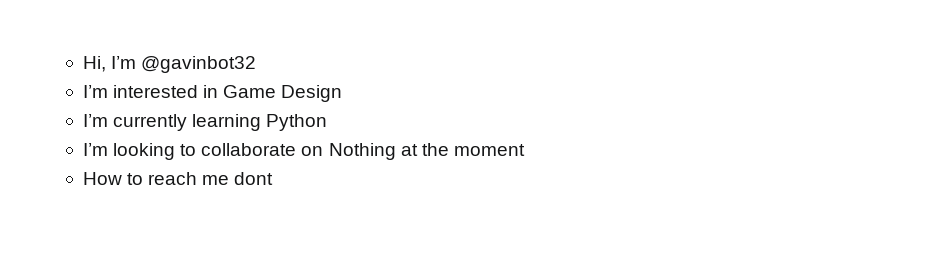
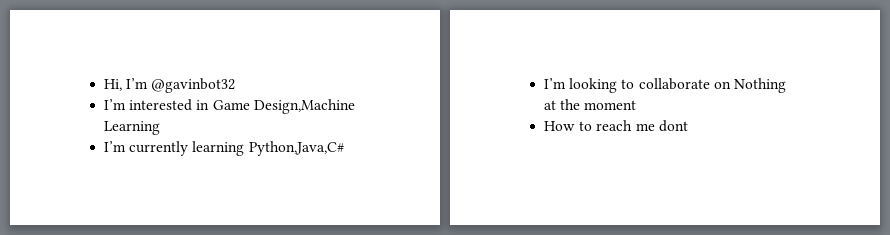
- I’m interested in Game Design
+ I’m interested in Game Design,Machine Learning
- I’m currently learning Python
+ I’m currently learning Python,Java,C#

